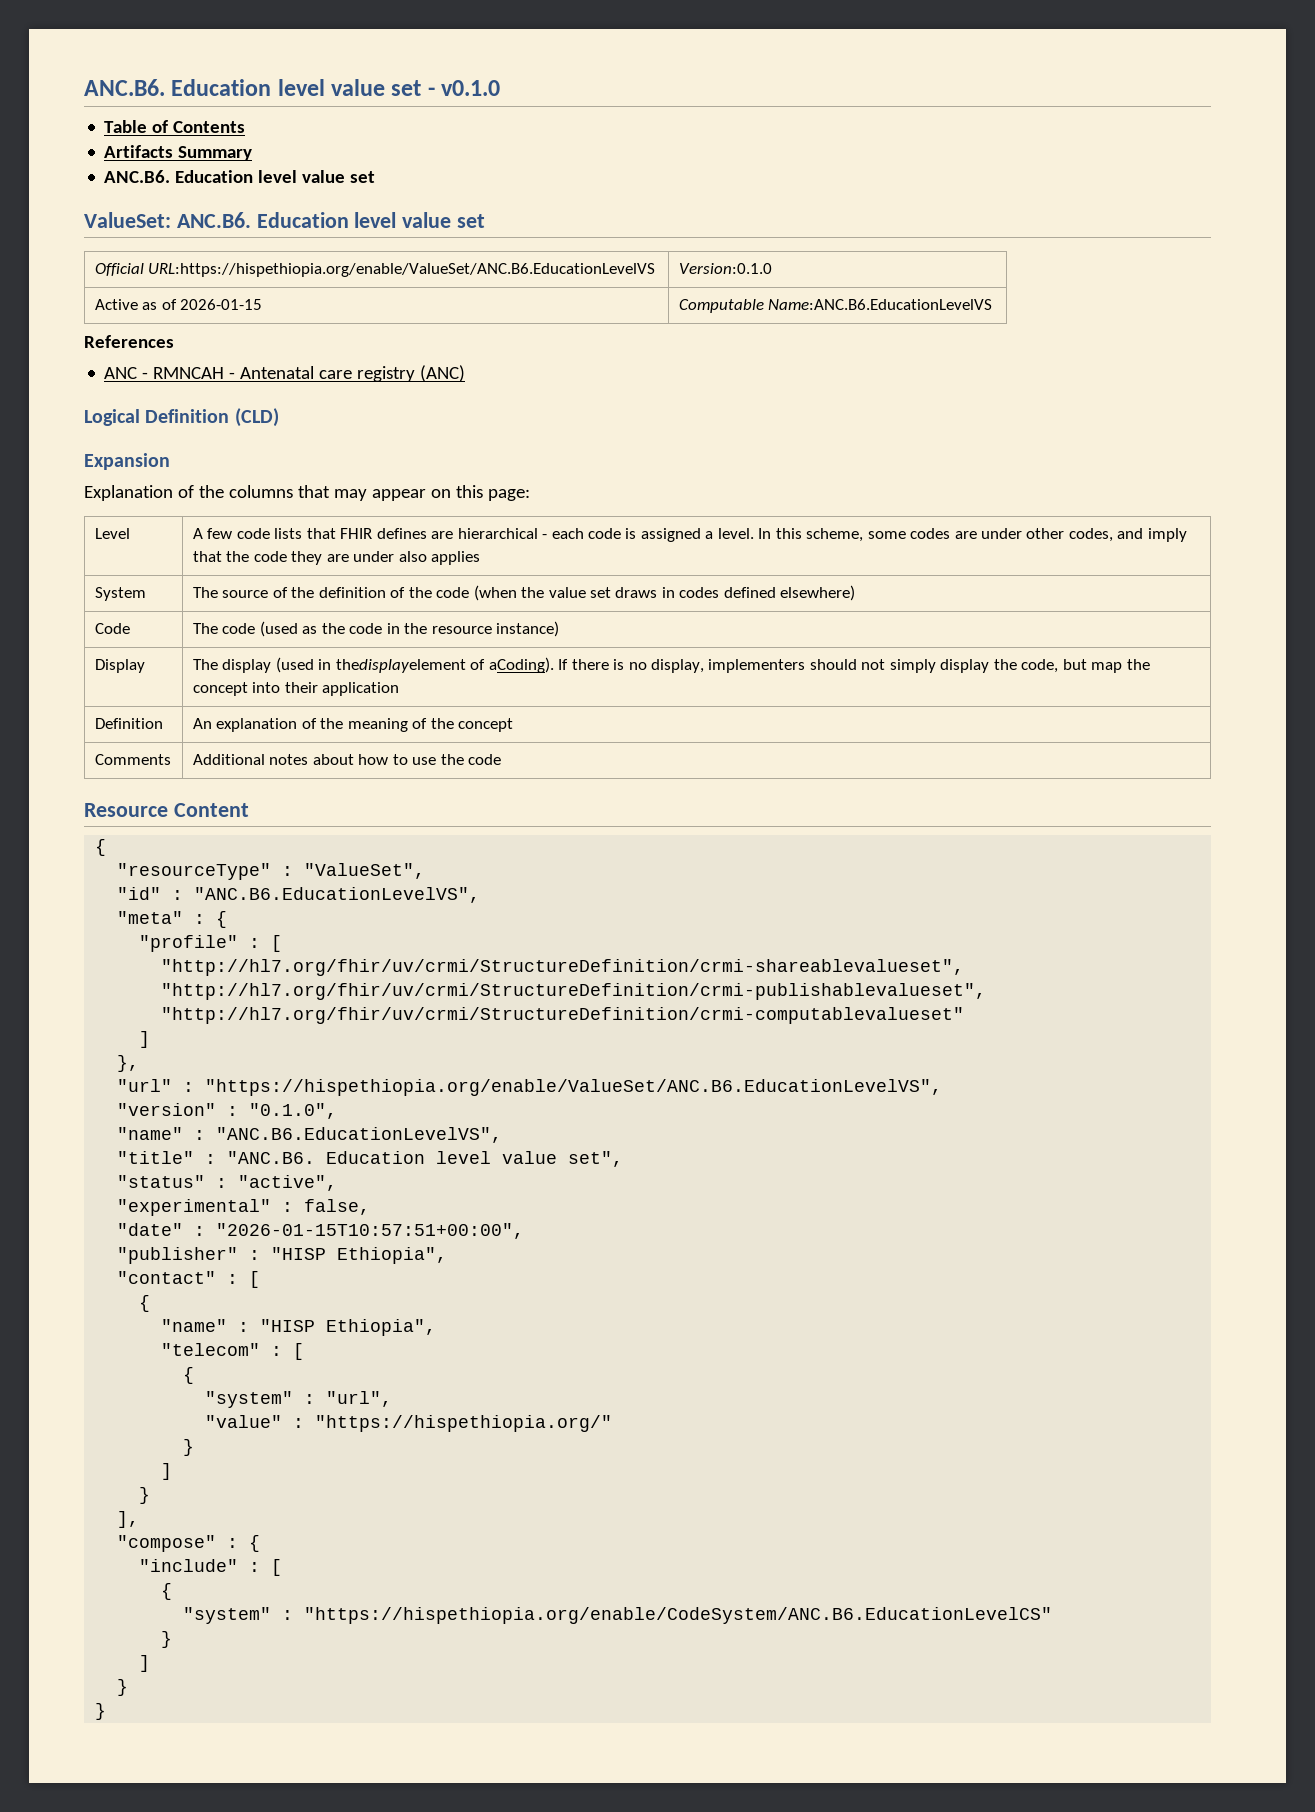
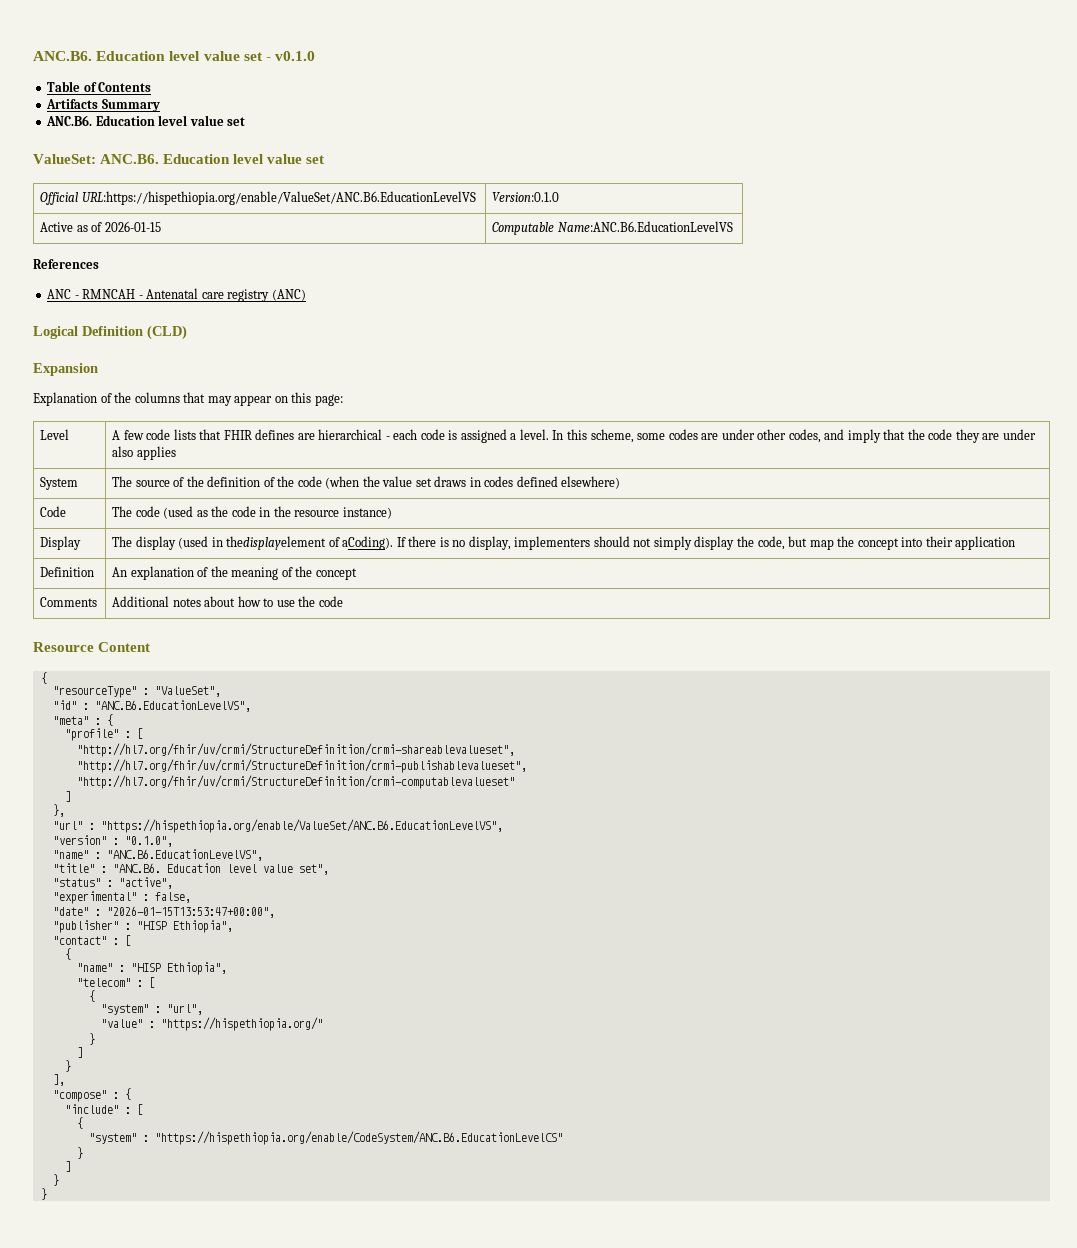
- "date" : "2026-01-15T10:57:51+00:00",
+ "date" : "2026-01-15T13:53:47+00:00",

